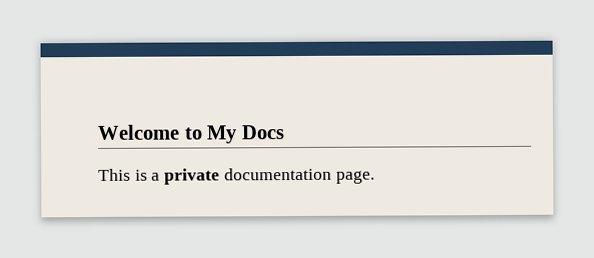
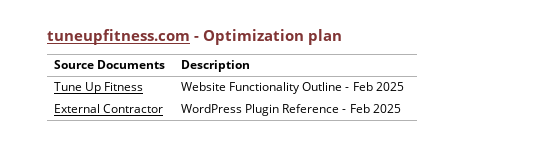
- Welcome to My Docs
- This is a private documentation page.
+ tuneupfitness.com - Optimization plan
+ Source Documents | Description
+ Tune Up Fitness | Website Functionality Outline - Feb 2025
+ External Contractor | WordPress Plugin Reference - Feb 2025

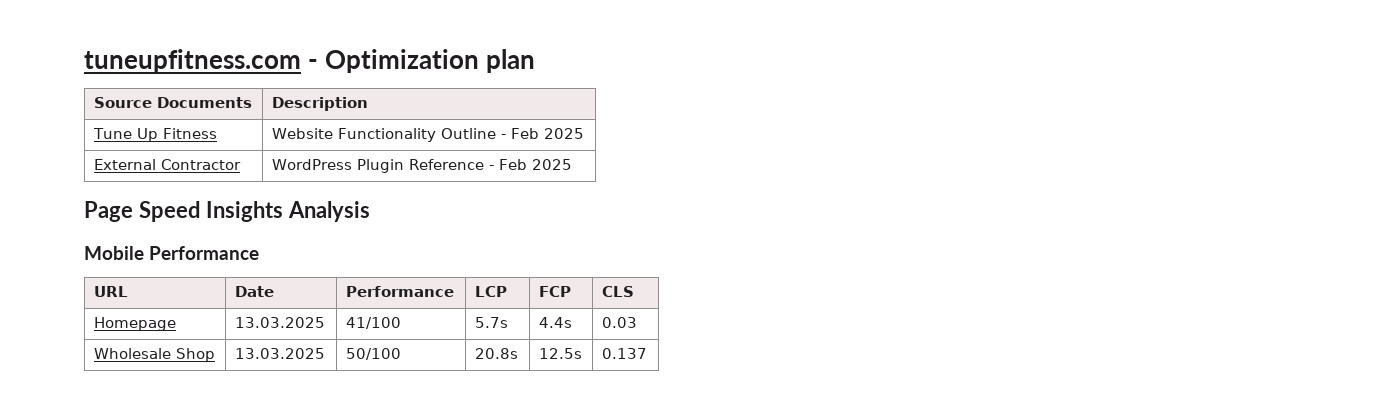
+ Page Speed Insights Analysis
+ Mobile Performance
+ URL | Date | Performance | LCP | FCP | CLS
+ Homepage | 13.03.2025 | 41/100 | 5.7s | 4.4s | 0.03
+ Wholesale Shop | 13.03.2025 | 50/100 | 20.8s | 12.5s | 0.137

